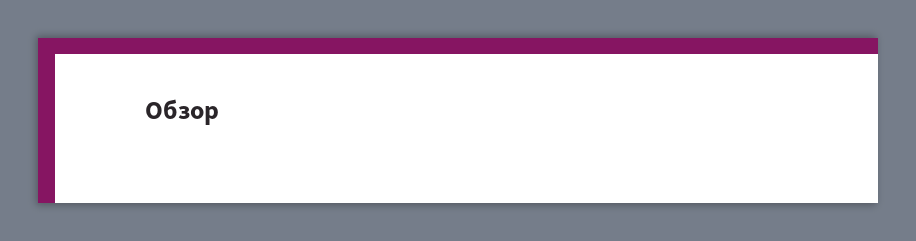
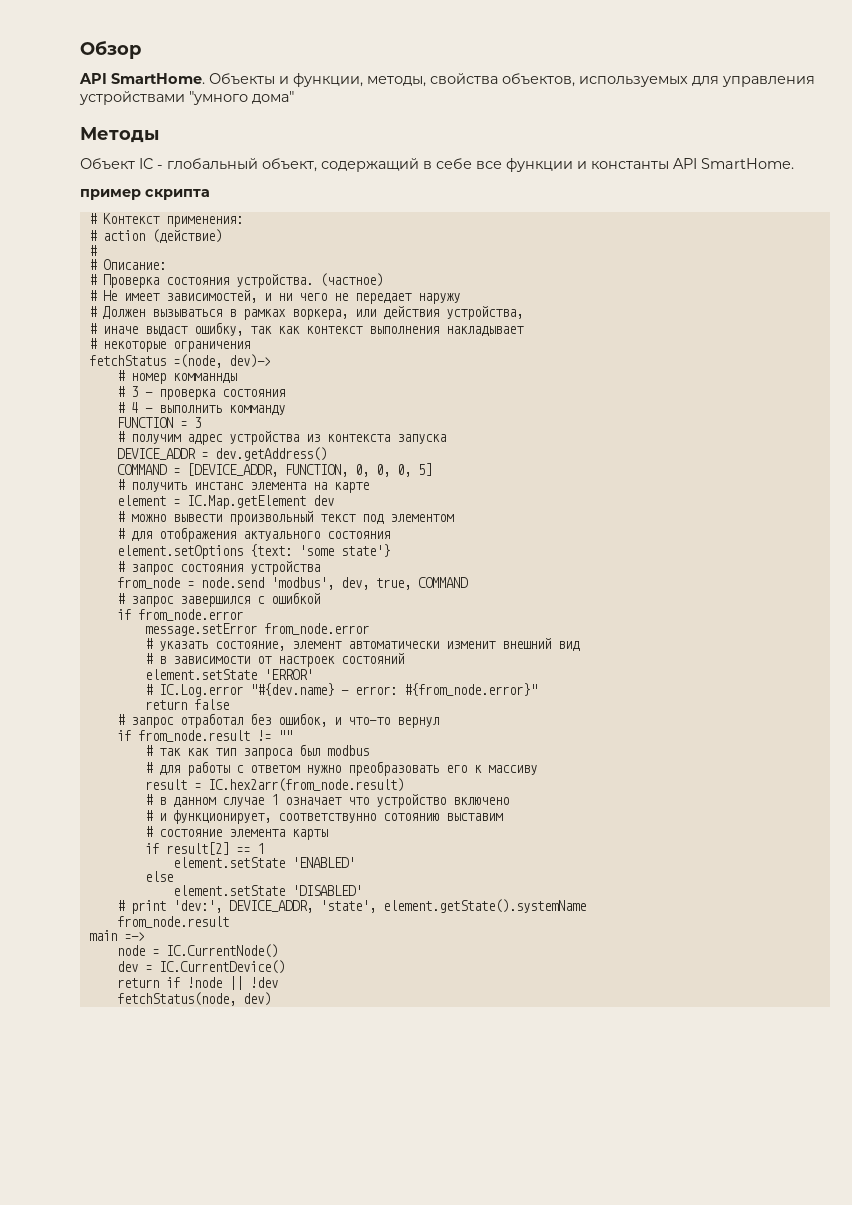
+ API SmartHome. Объекты и функции, методы, свойства объектов, используемых для управления устройствами "умного дома"
+ Методы
+ Объект IC - глобальный объект, содержащий в себе все функции и константы API SmartHome.
+ пример скрипта
+ # Контекст применения:
+ # action (действие)
+ #
+ # Описание:
+ # Проверка состояния устройства. (частное)
+ # Не имеет зависимостей, и ни чего не передает наружу
+ # Должен вызываться в рамках воркера, или действия устройства,
+ # иначе выдаст ошибку, так как контекст выполнения накладывает
+ # некоторые ограничения
+ fetchStatus =(node, dev)->
+ # номер комманнды
+ # 3 - проверка состояния
+ # 4 - выполнить комманду
+ FUNCTION = 3
+ # получим адрес устройства из контекста запуска
+ DEVICE_ADDR = dev.getAddress()
+ COMMAND = [DEVICE_ADDR, FUNCTION, 0, 0, 0, 5]
+ # получить инстанс элемента на карте
+ element = IC.Map.getElement dev
+ # можно вывести произвольный текст под элементом
+ # для отображения актуального состояния
+ element.setOptions {text: 'some state'}
+ # запрос состояния устройства
+ from_node = node.send 'modbus', dev, true, COMMAND
+ # запрос завершился c ошибкой
+ if from_node.error
+ message.setError from_node.error
+ # указать состояние, элемент автоматически изменит внешний вид
+ # в зависимости от настроек состояний
+ element.setState 'ERROR'
+ # IC.Log.error "#{dev.name} - error: #{from_node.error}"
+ return false
+ # запрос отработал без ошибок, и что-то вернул
+ if from_node.result != ""
+ # так как тип запроса был modbus
+ # для работы с ответом нужно преобразовать его к массиву
+ result = IC.hex2arr(from_node.result)
+ # в данном случае 1 означает что устройство включено
+ # и функционирует, соответствунно сотоянию выставим
+ # состояние элемента карты
+ if result[2] == 1
+ element.setState 'ENABLED'
+ else
+ element.setState 'DISABLED'
+ # print 'dev:', DEVICE_ADDR, 'state', element.getState().systemName
+ from_node.result
+ main =->
+ node = IC.CurrentNode()
+ dev = IC.CurrentDevice()
+ return if !node || !dev
+ fetchStatus(node, dev)

